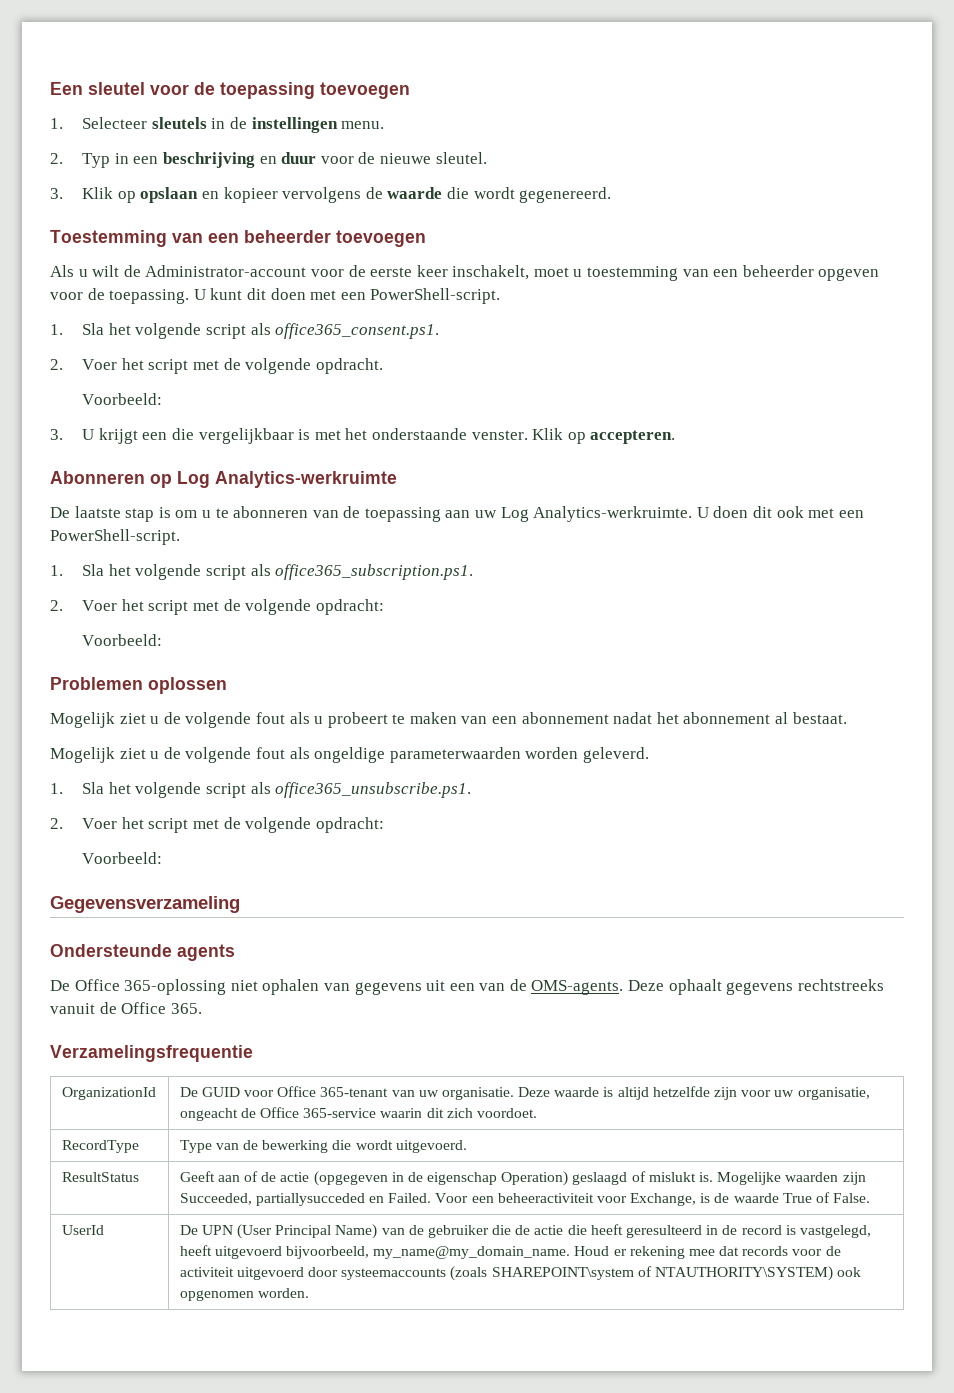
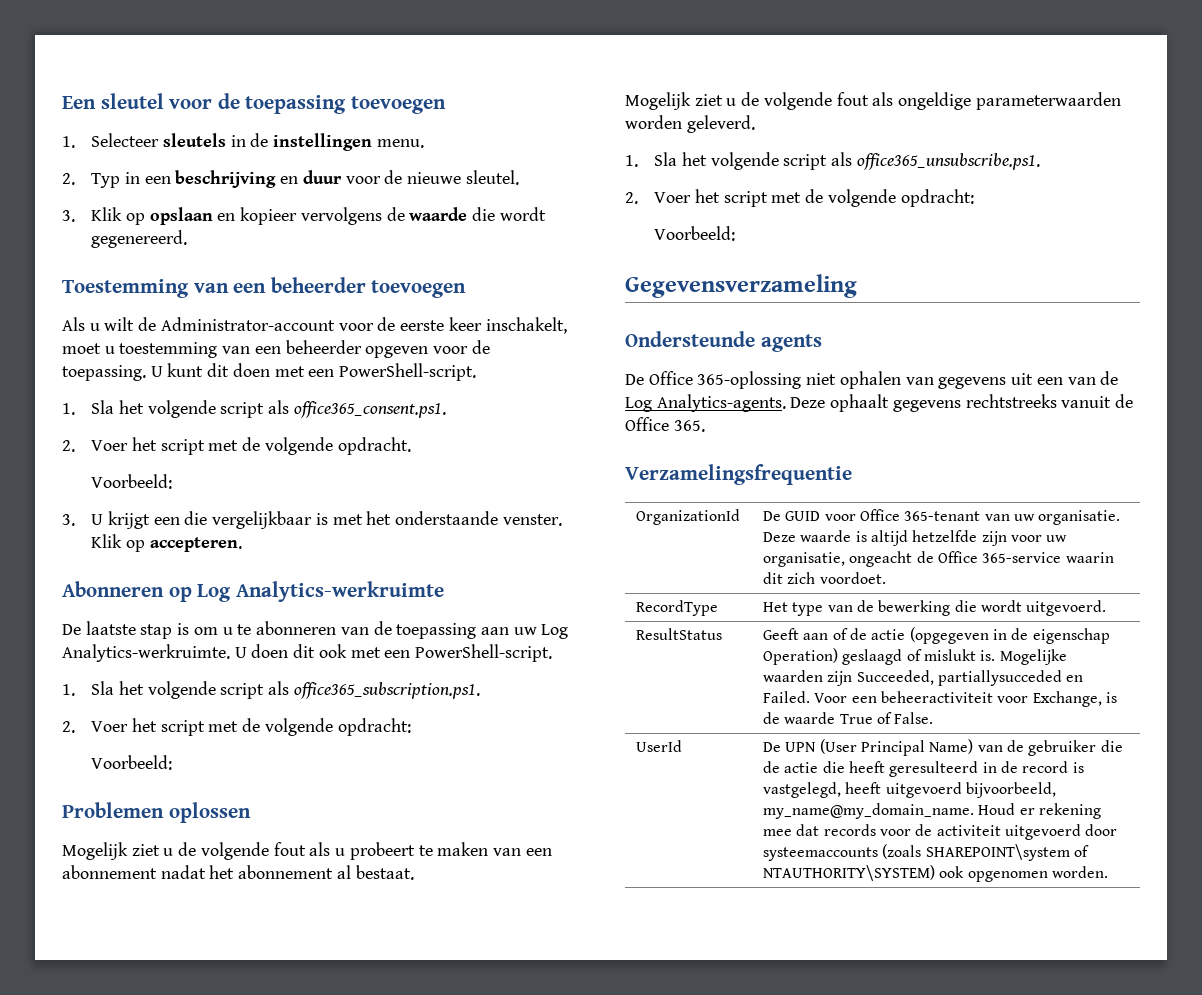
- De Office 365-oplossing niet ophalen van gegevens uit een van de OMS-agents.
+ De Office 365-oplossing niet ophalen van gegevens uit een van de Log Analytics-agents.
- RecordType | Type van de bewerking die wordt uitgevoerd.
+ RecordType | Het type van de bewerking die wordt uitgevoerd.

